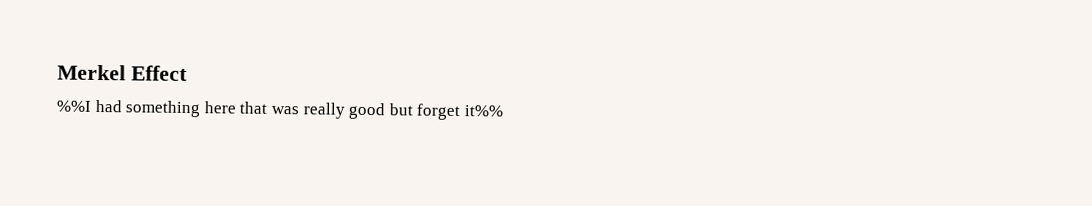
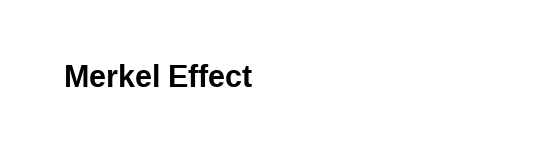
- %%I had something here that was really good but forget it%%

